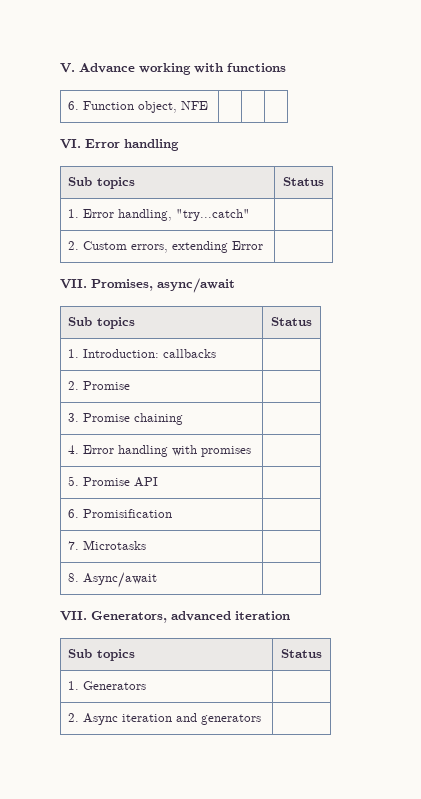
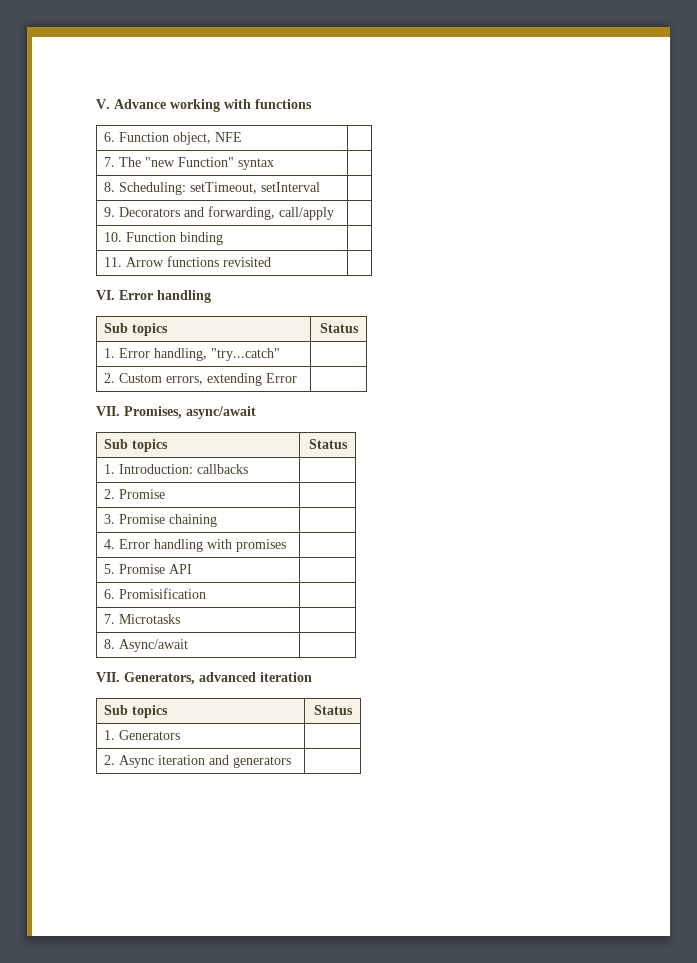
- 6. Function object, NFE | | |
+ 6. Function object, NFE |
+ 7. The "new Function" syntax |
+ 8. Scheduling: setTimeout, setInterval |
+ 9. Decorators and forwarding, call/apply |
+ 10. Function binding |
+ 11. Arrow functions revisited |

